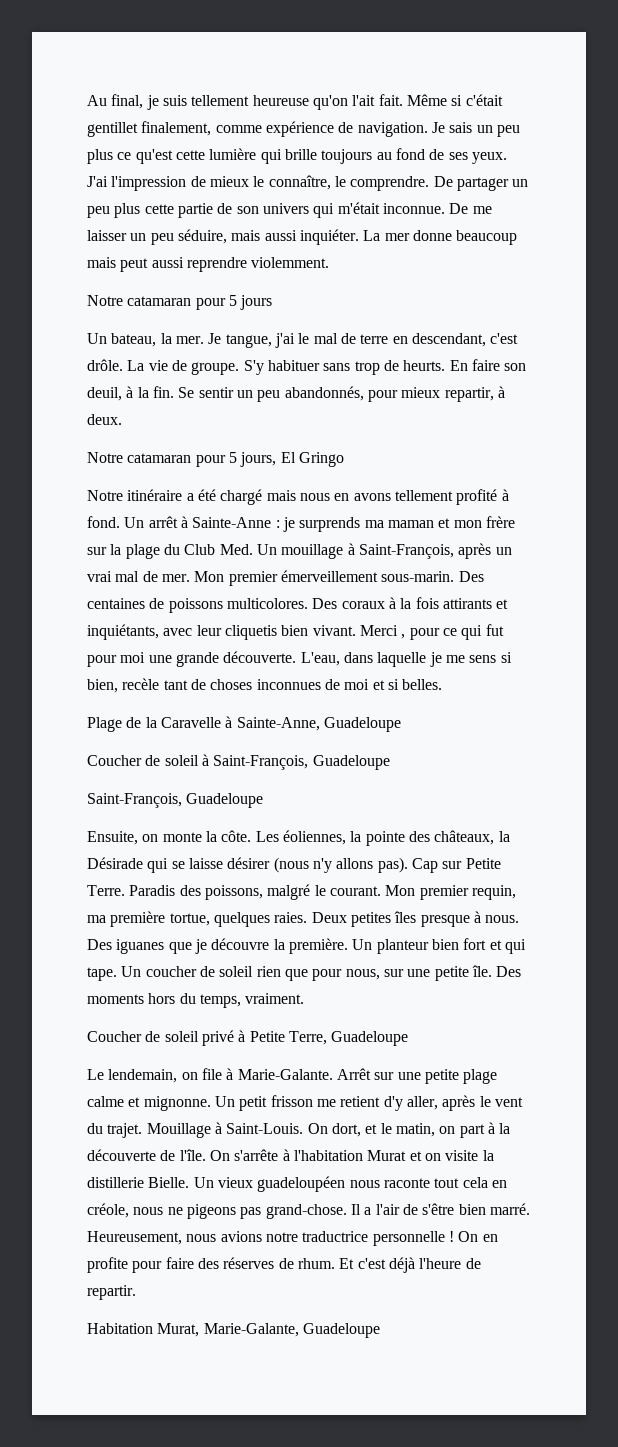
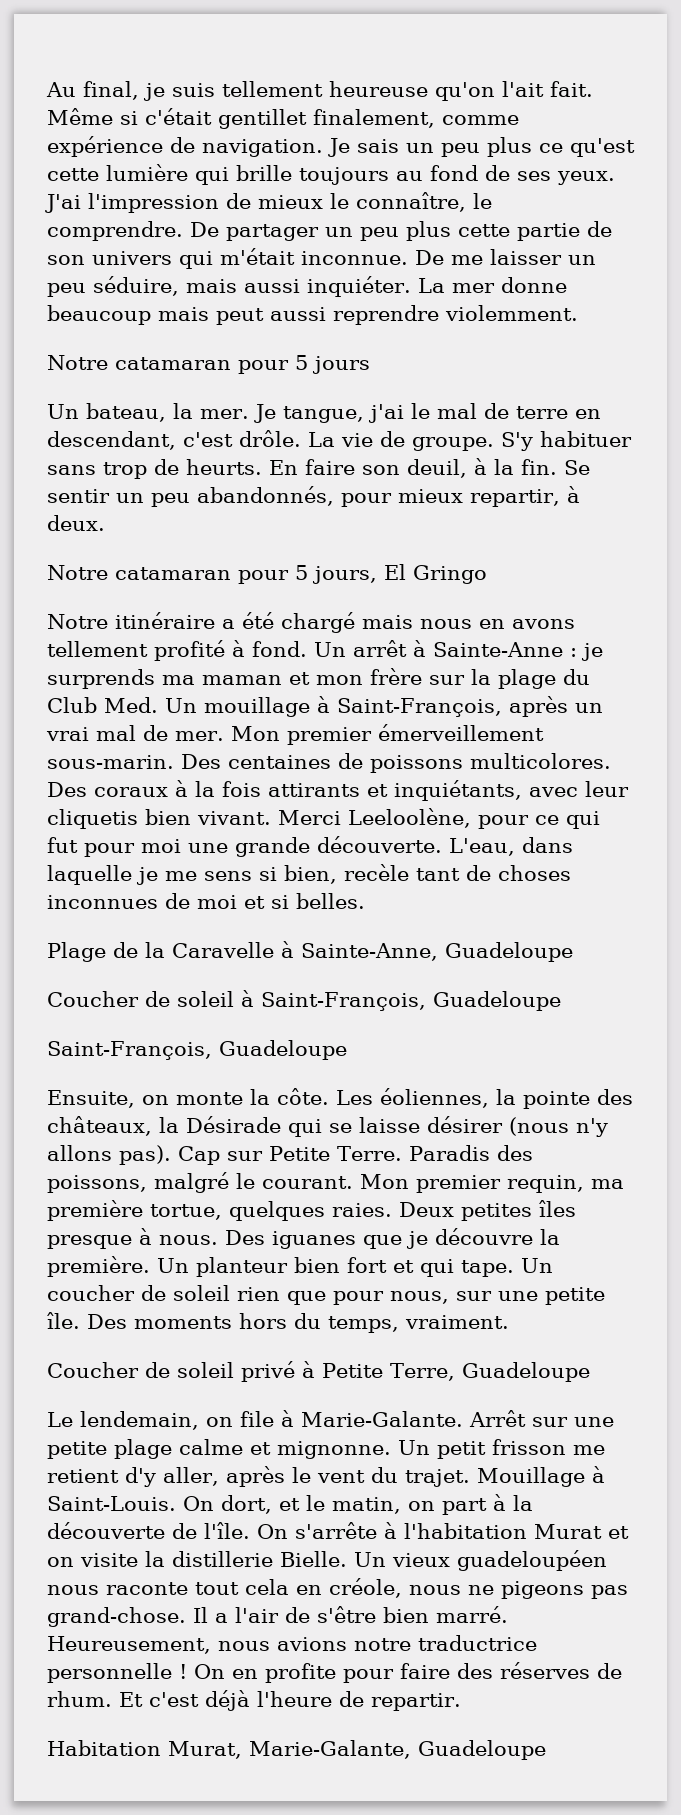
- Merci , pour ce qui fut pour moi une grande découverte.
+ Merci Leeloolène, pour ce qui fut pour moi une grande découverte.

